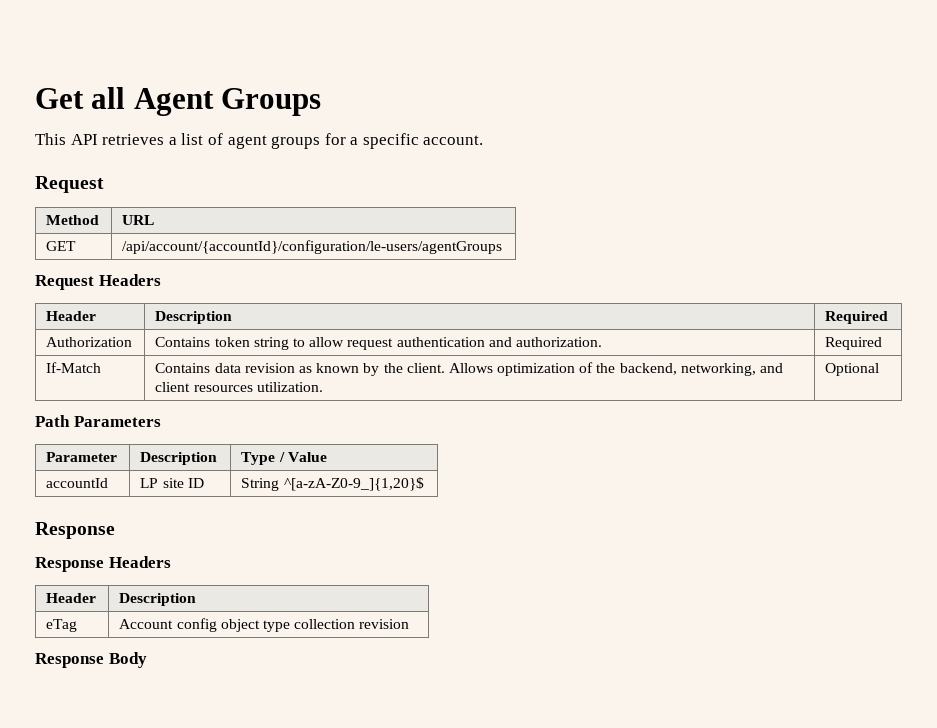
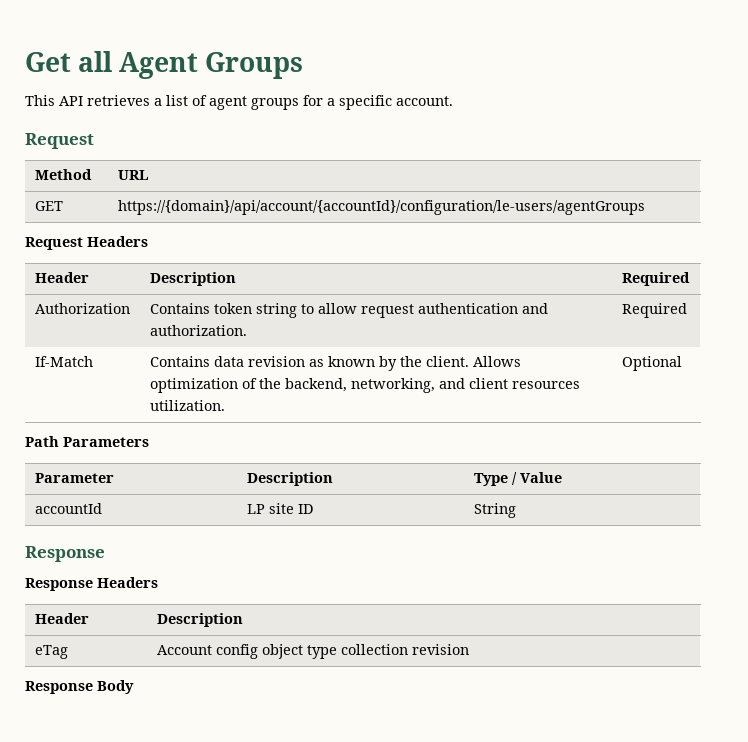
- GET | /api/account/{accountId}/configuration/le-users/agentGroups
+ GET | https://{domain}/api/account/{accountId}/configuration/le-users/agentGroups
- accountId | LP site ID | String ^[a-zA-Z0-9_]{1,20}$
+ accountId | LP site ID | String

